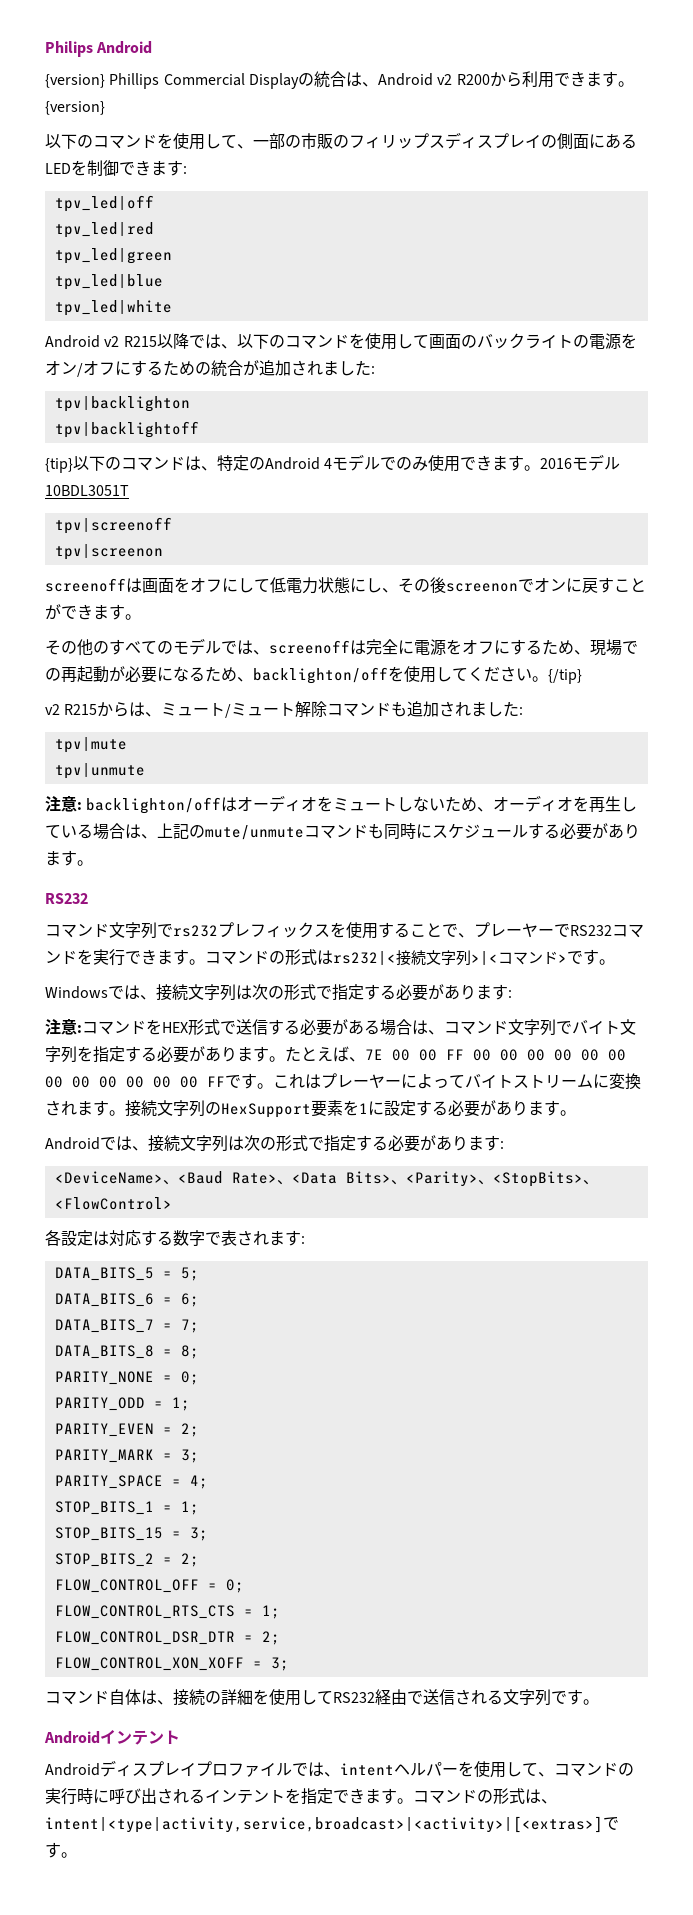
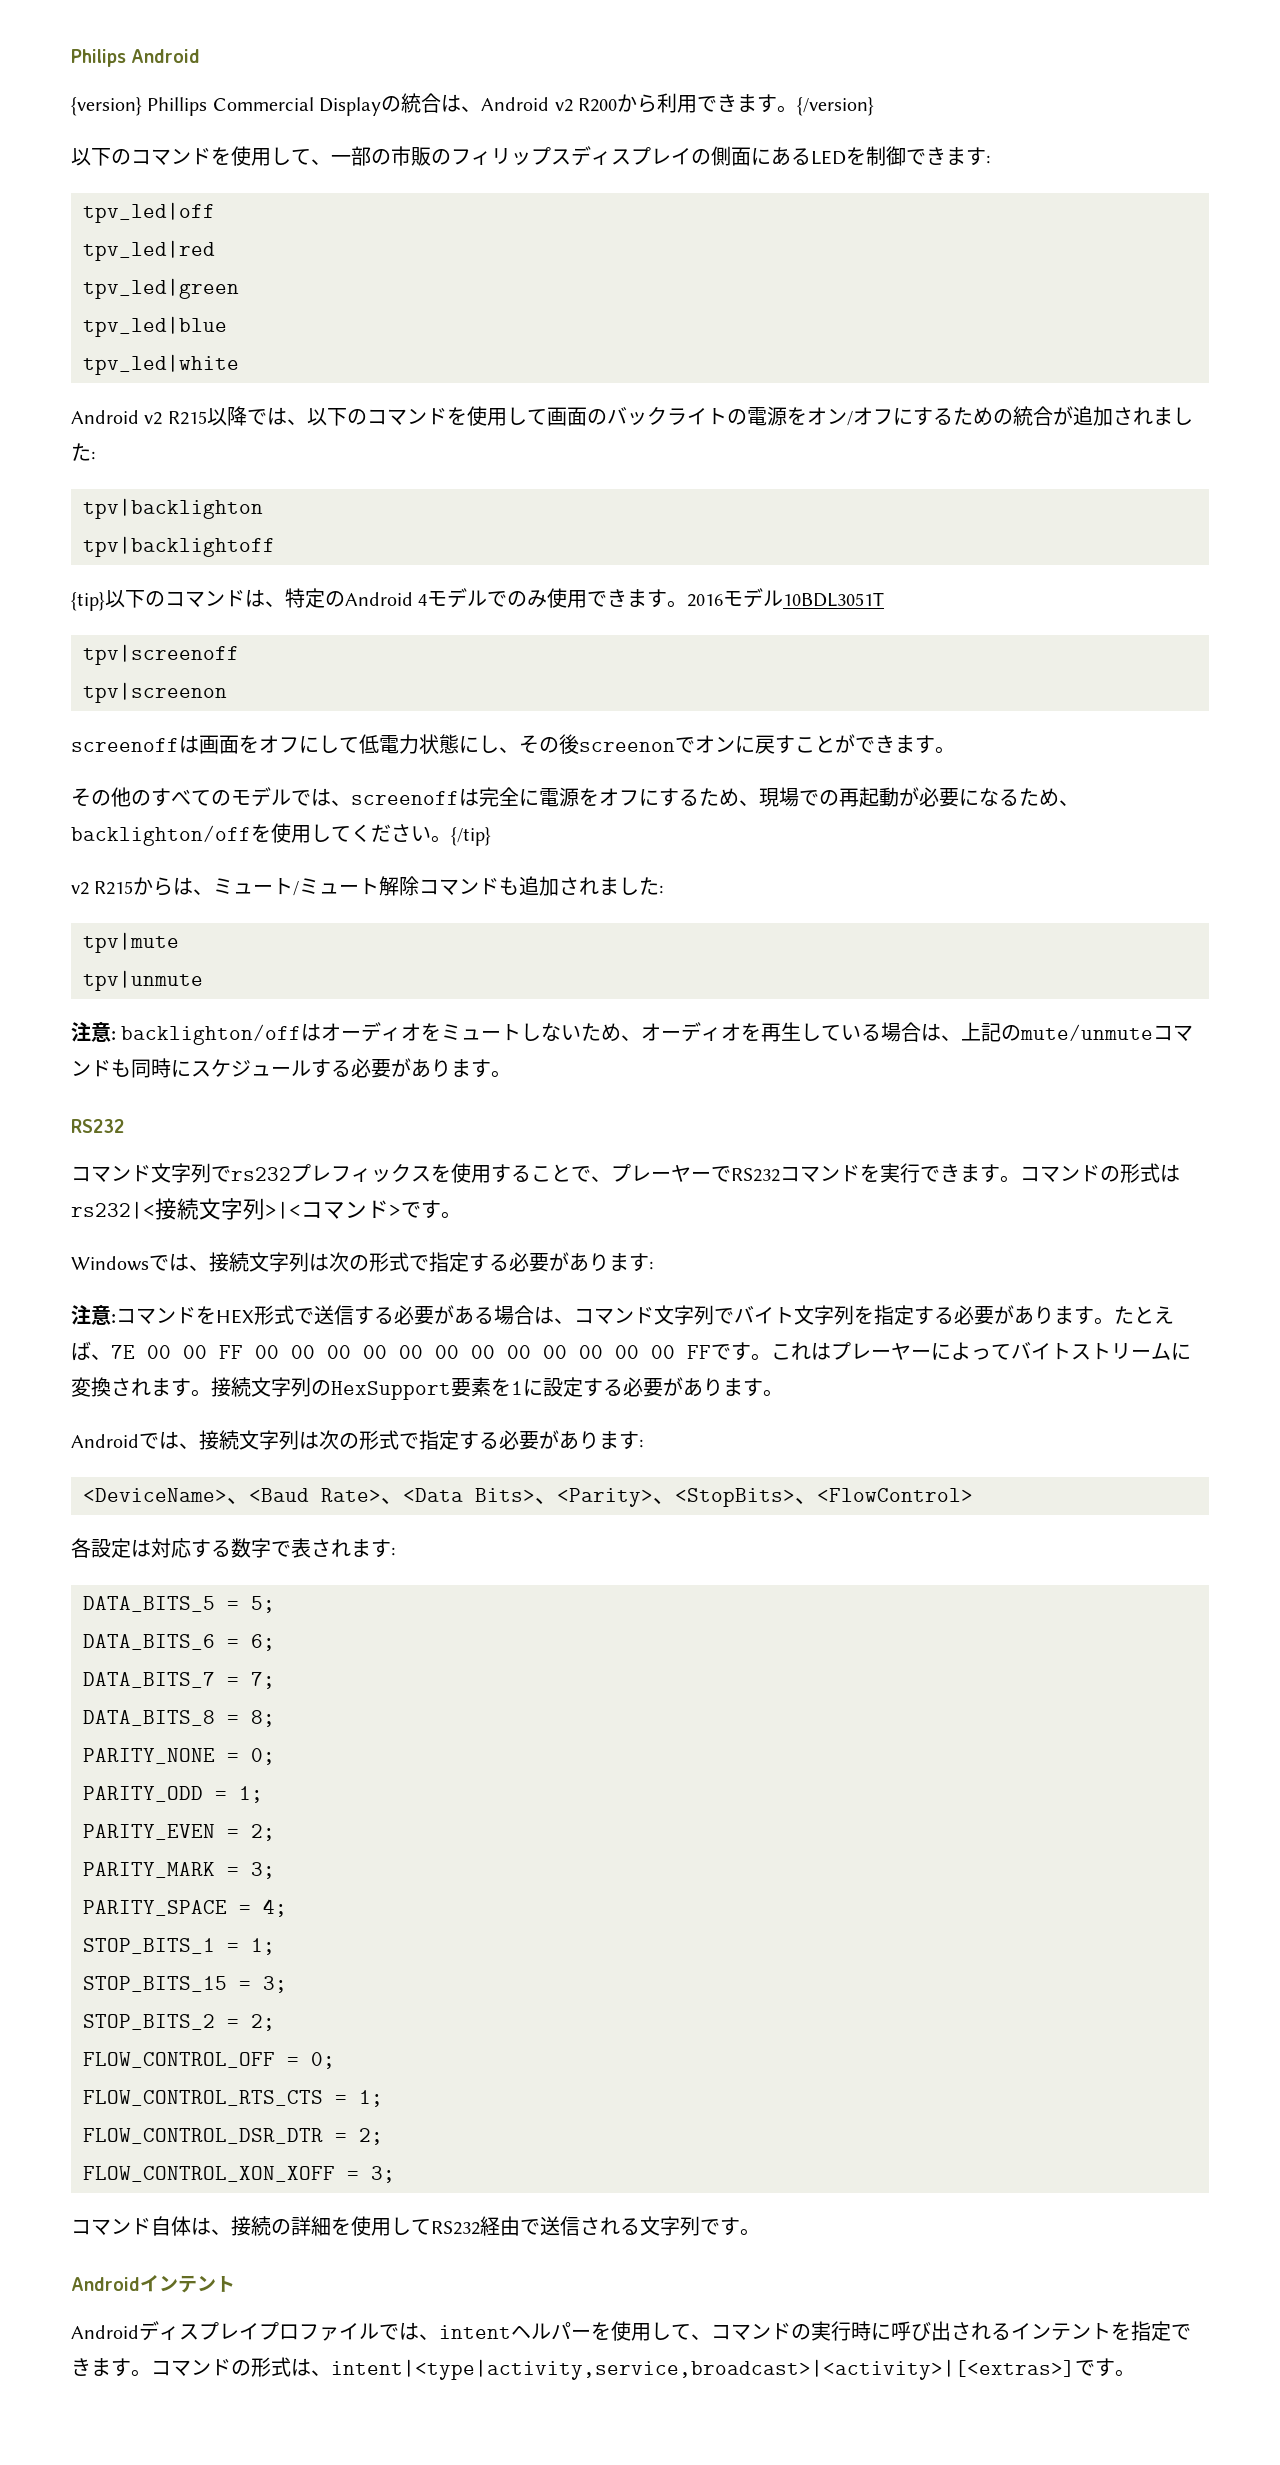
- {version} Phillips Commercial Displayの統合は、Android v2 R200から利用できます。{version}
+ {version} Phillips Commercial Displayの統合は、Android v2 R200から利用できます。{/version}

